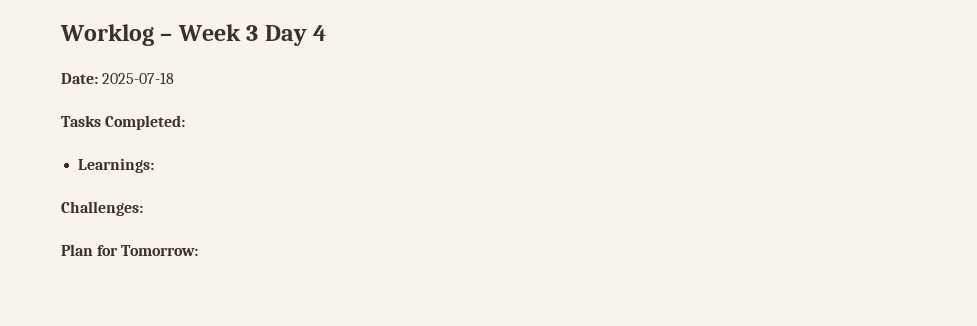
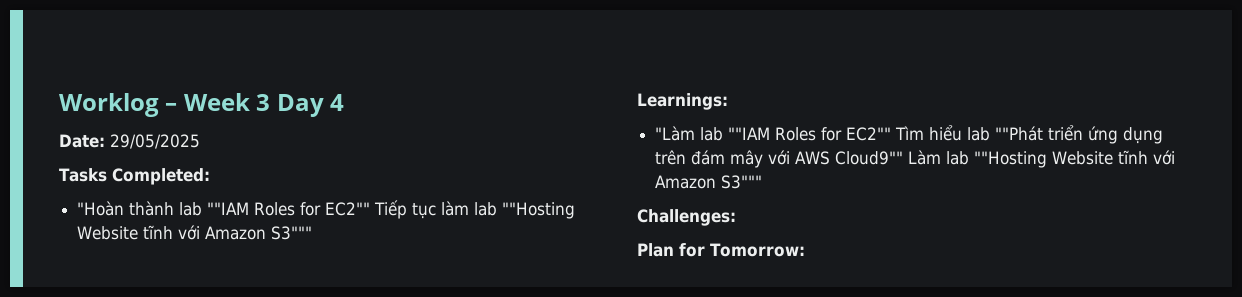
- Date: 2025-07-18
+ Date: 29/05/2025
+ "Hoàn thành lab ""IAM Roles for EC2"" Tiếp tục làm lab ""Hosting Website tĩnh với Amazon S3"""
  Learnings:
+ "Làm lab ""IAM Roles for EC2"" Tìm hiểu lab ""Phát triển ứng dụng trên đám mây với AWS Cloud9"" Làm lab ""Hosting Website tĩnh với Amazon S3"""

